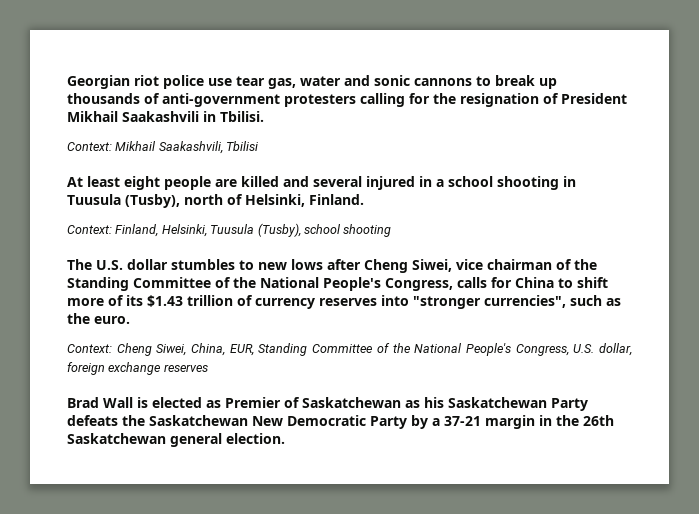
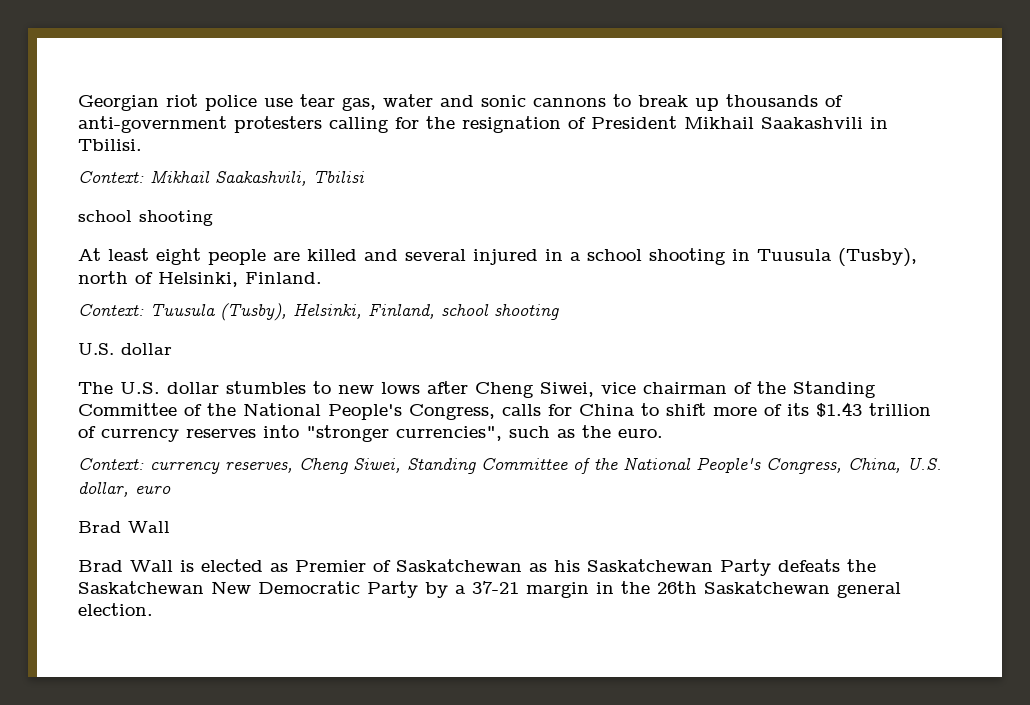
  Context: Mikhail Saakashvili, Tbilisi
+ school shooting
- Context: Finland, Helsinki, Tuusula (Tusby), school shooting
+ Context: Tuusula (Tusby), Helsinki, Finland, school shooting
+ U.S. dollar
- Context: Cheng Siwei, China, EUR, Standing Committee of the National People's Congress, U.S. dollar, foreign exchange reserves
+ Context: currency reserves, Cheng Siwei, Standing Committee of the National People's Congress, China, U.S. dollar, euro
+ Brad Wall

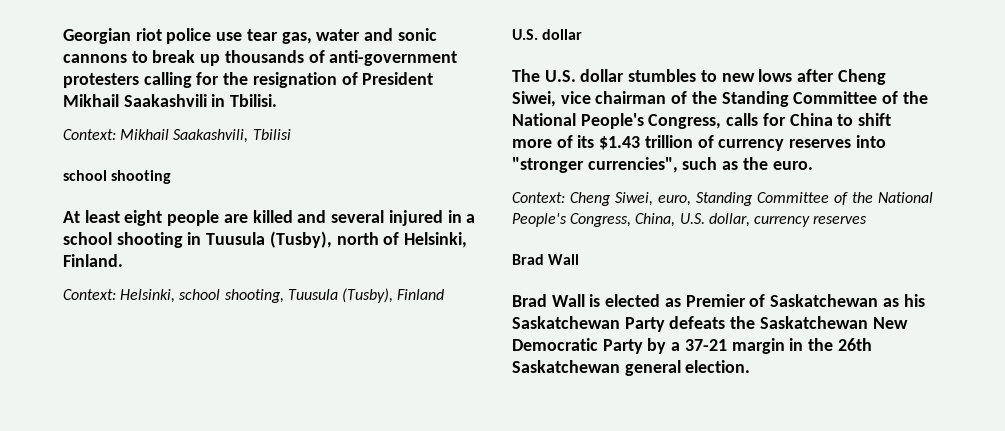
- Context: Tuusula (Tusby), Helsinki, Finland, school shooting
+ Context: Helsinki, school shooting, Tuusula (Tusby), Finland
- Context: currency reserves, Cheng Siwei, Standing Committee of the National People's Congress, China, U.S. dollar, euro
+ Context: Cheng Siwei, euro, Standing Committee of the National People's Congress, China, U.S. dollar, currency reserves

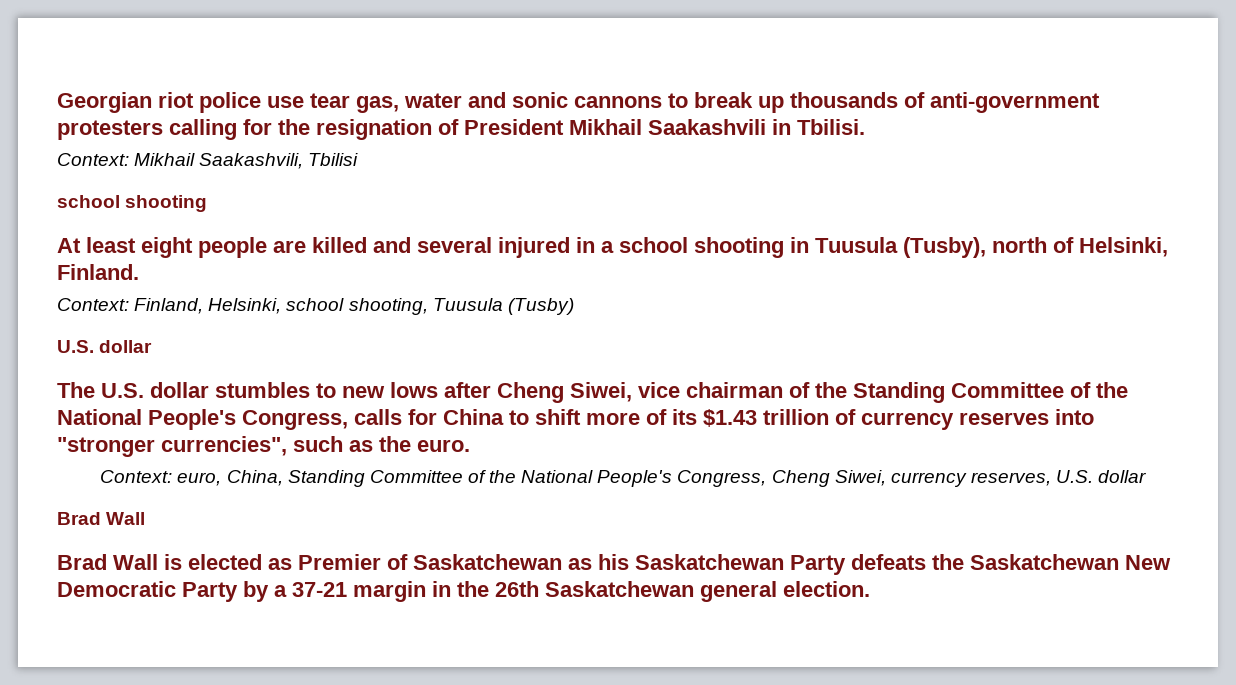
- Context: Helsinki, school shooting, Tuusula (Tusby), Finland
+ Context: Finland, Helsinki, school shooting, Tuusula (Tusby)
- Context: Cheng Siwei, euro, Standing Committee of the National People's Congress, China, U.S. dollar, currency reserves
+ Context: euro, China, Standing Committee of the National People's Congress, Cheng Siwei, currency reserves, U.S. dollar

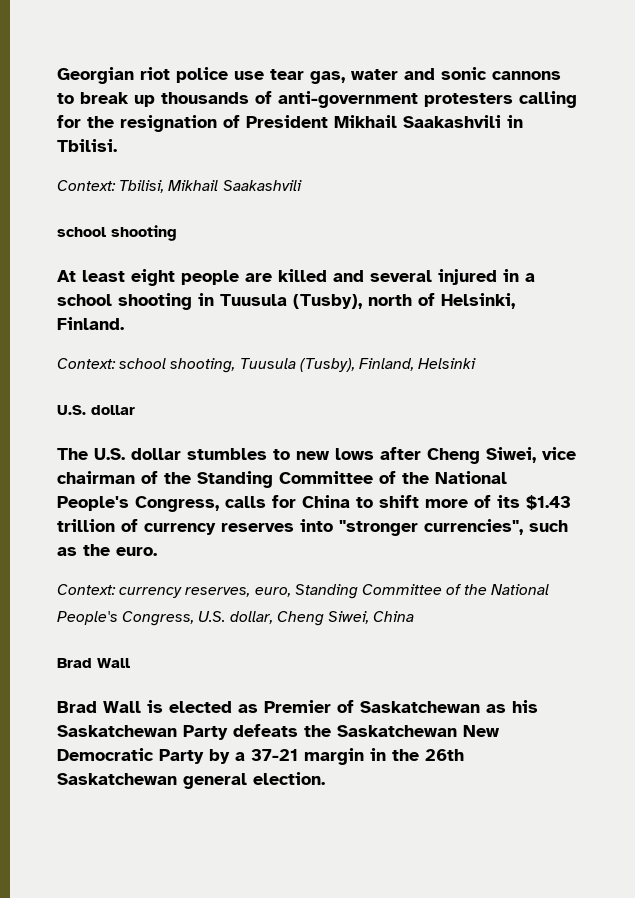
- Context: Mikhail Saakashvili, Tbilisi
+ Context: Tbilisi, Mikhail Saakashvili
- Context: Finland, Helsinki, school shooting, Tuusula (Tusby)
+ Context: school shooting, Tuusula (Tusby), Finland, Helsinki
- Context: euro, China, Standing Committee of the National People's Congress, Cheng Siwei, currency reserves, U.S. dollar
+ Context: currency reserves, euro, Standing Committee of the National People's Congress, U.S. dollar, Cheng Siwei, China

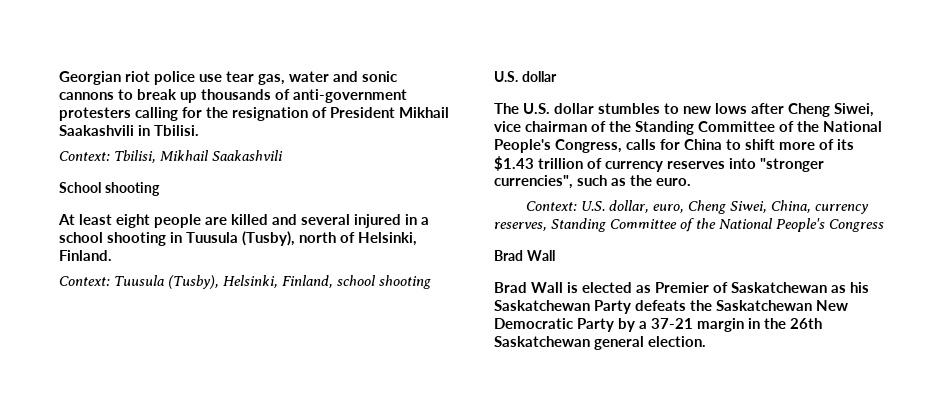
  Context: Tbilisi, Mikhail Saakashvili
- school shooting
+ School shooting
- Context: school shooting, Tuusula (Tusby), Finland, Helsinki
+ Context: Tuusula (Tusby), Helsinki, Finland, school shooting
- Context: currency reserves, euro, Standing Committee of the National People's Congress, U.S. dollar, Cheng Siwei, China
+ Context: U.S. dollar, euro, Cheng Siwei, China, currency reserves, Standing Committee of the National People's Congress

